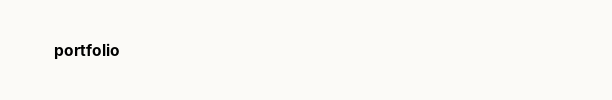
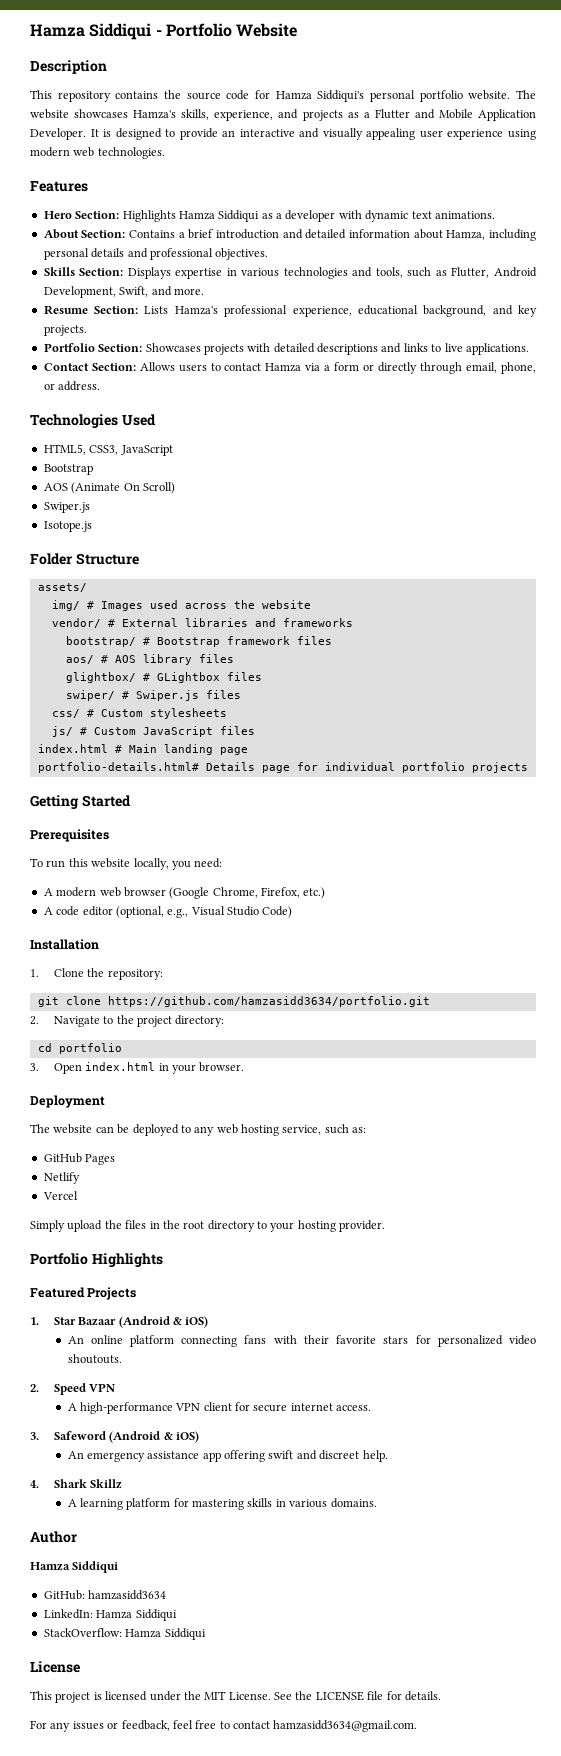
- portfolio
+ Hamza Siddiqui - Portfolio Website
+ Description
+ This repository contains the source code for Hamza Siddiqui's personal portfolio website. The website showcases Hamza's skills, experience, and projects as a Flutter and Mobile Application Developer. It is designed to provide an interactive and visually appealing user experience using modern web technologies.
+ Features
+ Hero Section: Highlights Hamza Siddiqui as a developer with dynamic text animations.
+ About Section: Contains a brief introduction and detailed information about Hamza, including personal details and professional objectives.
+ Skills Section: Displays expertise in various technologies and tools, such as Flutter, Android Development, Swift, and more.
+ Resume Section: Lists Hamza's professional experience, educational background, and key projects.
+ Portfolio Section: Showcases projects with detailed descriptions and links to live applications.
+ Contact Section: Allows users to contact Hamza via a form or directly through email, phone, or address.
+ Technologies Used
+ HTML5, CSS3, JavaScript
+ Bootstrap
+ AOS (Animate On Scroll)
+ Swiper.js
+ Isotope.js
+ Folder Structure
+ assets/
+ img/ # Images used across the website
+ vendor/ # External libraries and frameworks
+ bootstrap/ # Bootstrap framework files
+ aos/ # AOS library files
+ glightbox/ # GLightbox files
+ swiper/ # Swiper.js files
+ css/ # Custom stylesheets
+ js/ # Custom JavaScript files
+ index.html # Main landing page
+ portfolio-details.html# Details page for individual portfolio projects
+ Getting Started
+ Prerequisites
+ To run this website locally, you need:
+ A modern web browser (Google Chrome, Firefox, etc.)
+ A code editor (optional, e.g., Visual Studio Code)
+ Installation
+ 1. Clone the repository:
+ git clone https://github.com/hamzasidd3634/portfolio.git
+ 2. Navigate to the project directory:
+ cd portfolio
+ 3. Open index.html in your browser.
+ Deployment
+ The website can be deployed to any web hosting service, such as:
+ GitHub Pages
+ Netlify
+ Vercel
+ Simply upload the files in the root directory to your hosting provider.
+ Portfolio Highlights
+ Featured Projects
+ 1. Star Bazaar (Android & iOS)
+ An online platform connecting fans with their favorite stars for personalized video shoutouts.
+ 2. Speed VPN
+ A high-performance VPN client for secure internet access.
+ 3. Safeword (Android & iOS)
+ An emergency assistance app offering swift and discreet help.
+ 4. Shark Skillz
+ A learning platform for mastering skills in various domains.
+ Author
+ Hamza Siddiqui
+ GitHub: hamzasidd3634
+ LinkedIn: Hamza Siddiqui
+ StackOverflow: Hamza Siddiqui
+ License
+ This project is licensed under the MIT License. See the LICENSE file for details.
+ For any issues or feedback, feel free to contact hamzasidd3634@gmail.com.

